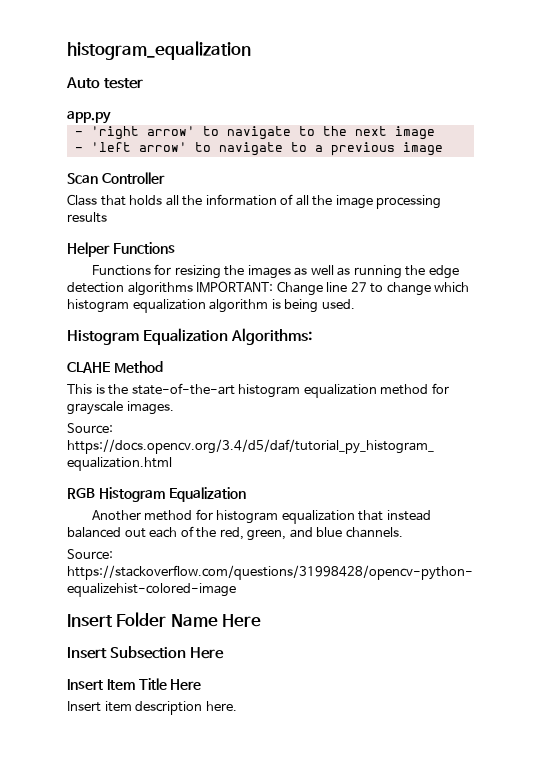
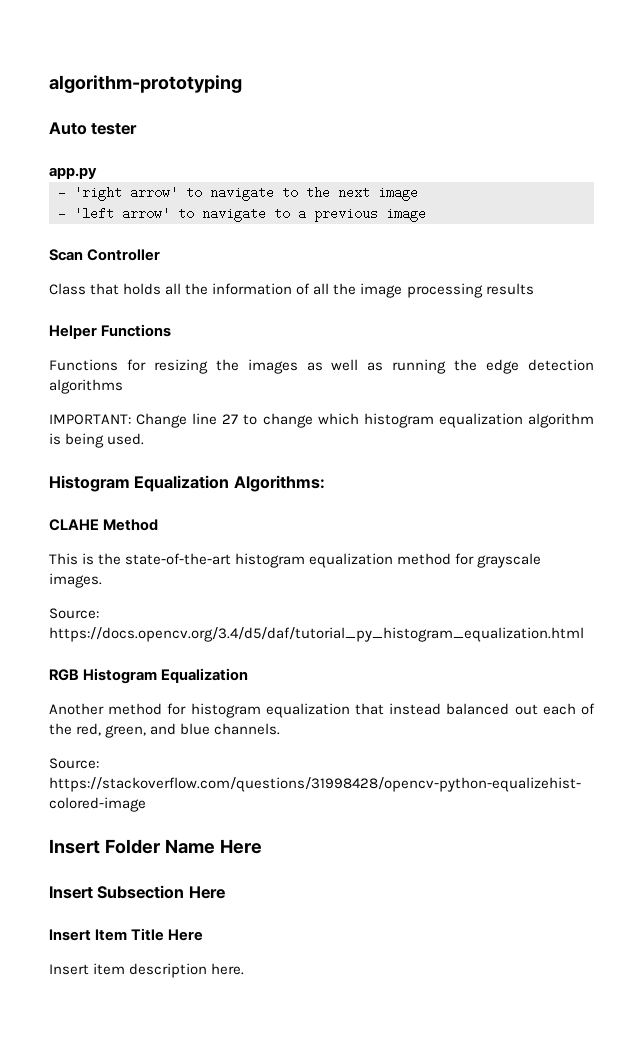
- histogram_equalization
+ algorithm-prototyping
- Functions for resizing the images as well as running the edge detection algorithms IMPORTANT: Change line 27 to change which histogram equalization algorithm is being used.
+ Functions for resizing the images as well as running the edge detection algorithms
+ IMPORTANT: Change line 27 to change which histogram equalization algorithm is being used.

